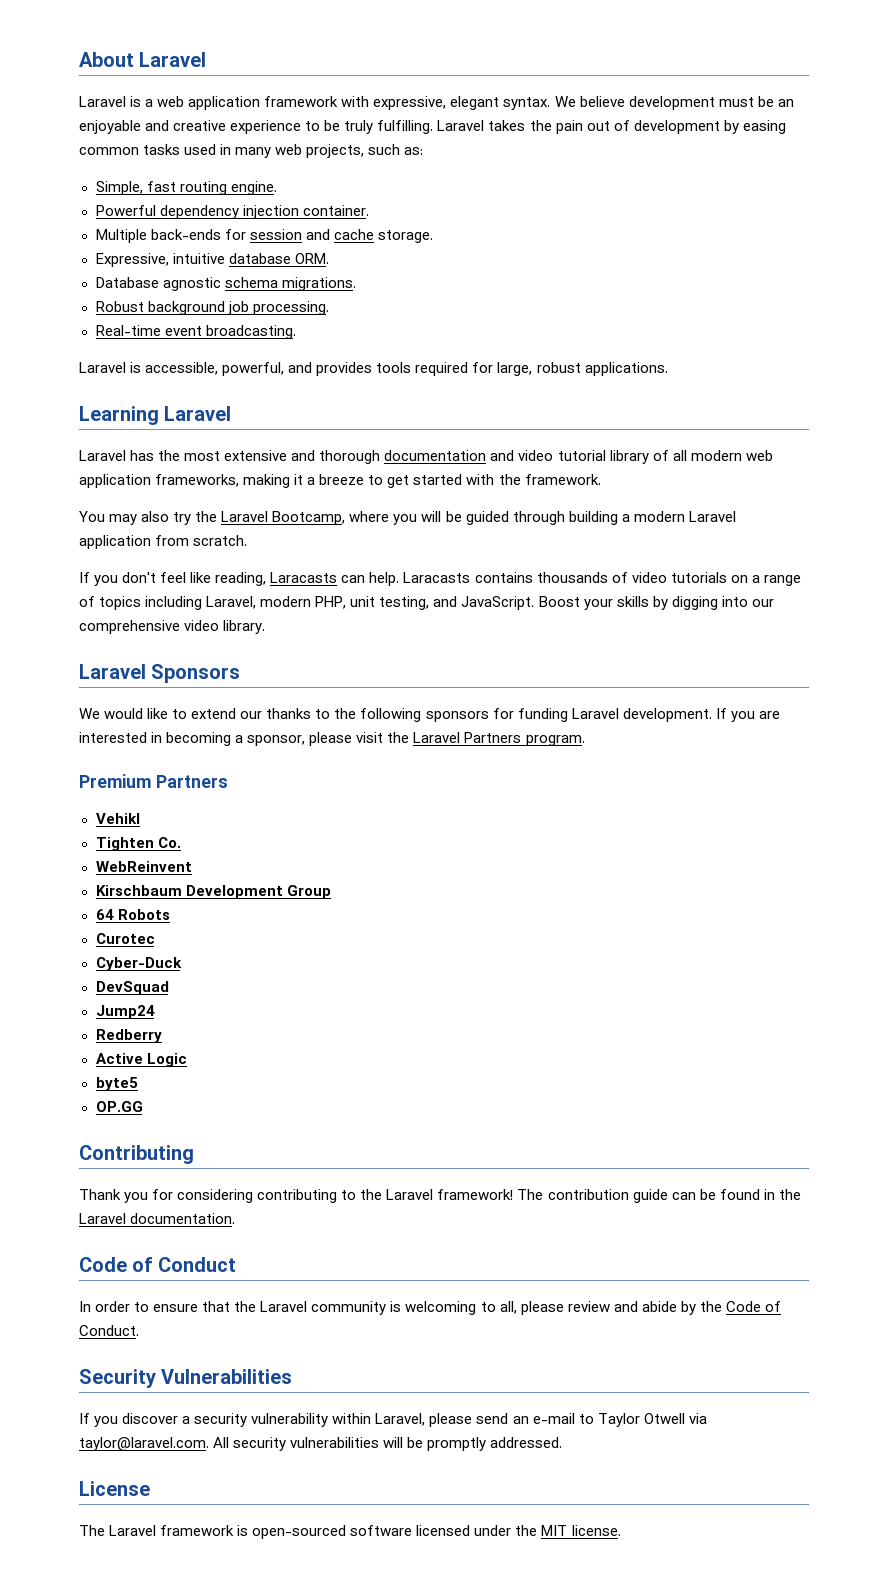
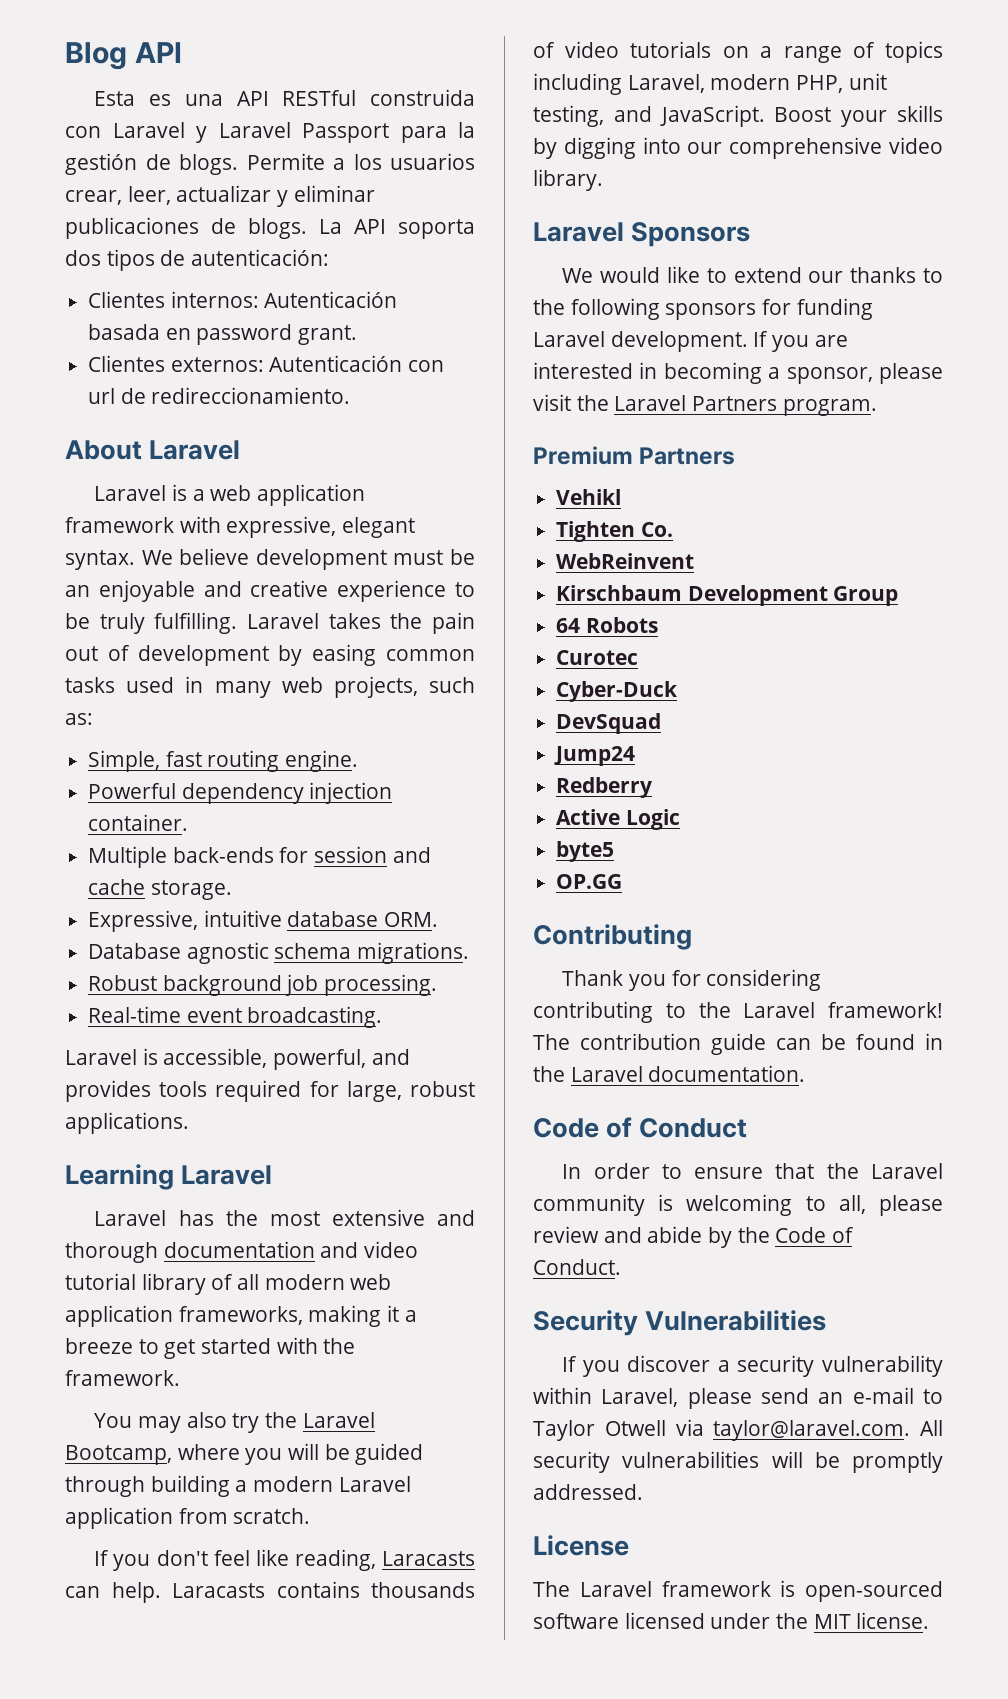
+ Blog API
+ Esta es una API RESTful construida con Laravel y Laravel Passport para la gestión de blogs. Permite a los usuarios crear, leer, actualizar y eliminar publicaciones de blogs. La API soporta dos tipos de autenticación:
+ Clientes internos: Autenticación basada en password grant.
+ Clientes externos: Autenticación con url de redireccionamiento.

